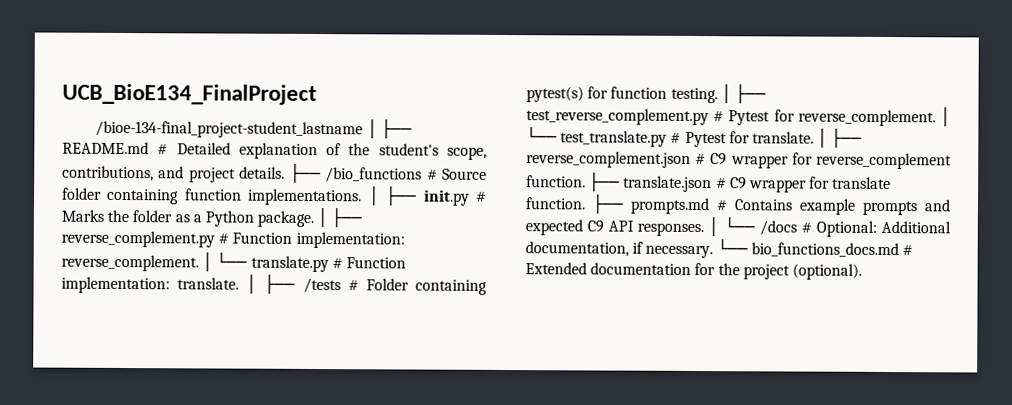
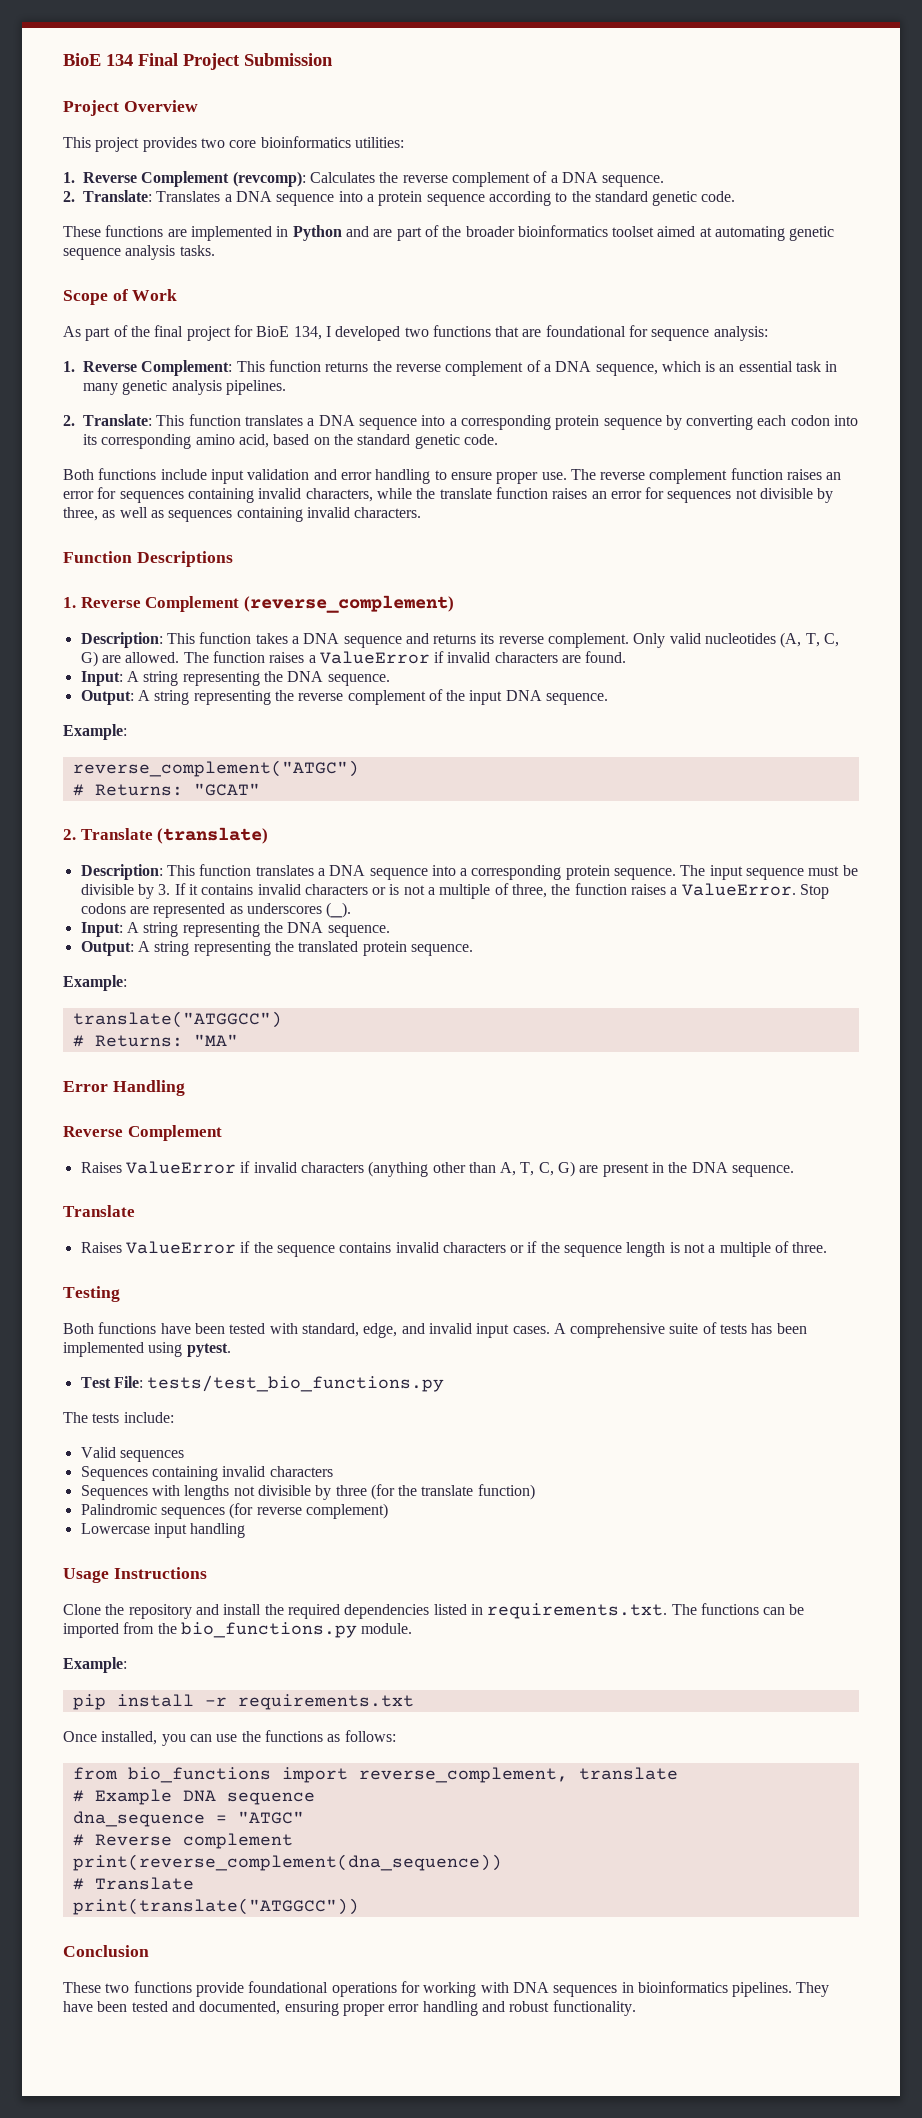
- UCB_BioE134_FinalProject
- /bioe-134-final_project-student_lastname │ ├── README.md # Detailed explanation of the student's scope, contributions, and project details. ├── /bio_functions # Source folder containing function implementations. │ ├── init.py # Marks the folder as a Python package. │ ├── reverse_complement.py # Function implementation: reverse_complement. │ └── translate.py # Function implementation: translate. │ ├── /tests # Folder containing pytest(s) for function testing. │ ├── test_reverse_complement.py # Pytest for reverse_complement. │ └── test_translate.py # Pytest for translate. │ ├── reverse_complement.json # C9 wrapper for reverse_complement function. ├── translate.json # C9 wrapper for translate function. ├── prompts.md # Contains example prompts and expected C9 API responses. │ └── /docs # Optional: Additional documentation, if necessary. └── bio_functions_docs.md # Extended documentation for the project (optional).
+ BioE 134 Final Project Submission
+ Project Overview
+ This project provides two core bioinformatics utilities:
+ 1. Reverse Complement (revcomp): Calculates the reverse complement of a DNA sequence.
+ 2. Translate: Translates a DNA sequence into a protein sequence according to the standard genetic code.
+ These functions are implemented in Python and are part of the broader bioinformatics toolset aimed at automating genetic sequence analysis tasks.
+ Scope of Work
+ As part of the final project for BioE 134, I developed two functions that are foundational for sequence analysis:
+ 1. Reverse Complement: This function returns the reverse complement of a DNA sequence, which is an essential task in many genetic analysis pipelines.
+ 2. Translate: This function translates a DNA sequence into a corresponding protein sequence by converting each codon into its corresponding amino acid, based on the standard genetic code.
+ Both functions include input validation and error handling to ensure proper use. The reverse complement function raises an error for sequences containing invalid characters, while the translate function raises an error for sequences not divisible by three, as well as sequences containing invalid characters.
+ Function Descriptions
+ 1. Reverse Complement (reverse_complement)
+ Description: This function takes a DNA sequence and returns its reverse complement. Only valid nucleotides (A, T, C, G) are allowed. The function raises a ValueError if invalid characters are found.
+ Input: A string representing the DNA sequence.
+ Output: A string representing the reverse complement of the input DNA sequence.
+ Example:
+ reverse_complement("ATGC")
+ # Returns: "GCAT"
+ 2. Translate (translate)
+ Description: This function translates a DNA sequence into a corresponding protein sequence. The input sequence must be divisible by 3. If it contains invalid characters or is not a multiple of three, the function raises a ValueError. Stop codons are represented as underscores (_).
+ Input: A string representing the DNA sequence.
+ Output: A string representing the translated protein sequence.
+ Example:
+ translate("ATGGCC")
+ # Returns: "MA"
+ Error Handling
+ Reverse Complement
+ Raises ValueError if invalid characters (anything other than A, T, C, G) are present in the DNA sequence.
+ Translate
+ Raises ValueError if the sequence contains invalid characters or if the sequence length is not a multiple of three.
+ Testing
+ Both functions have been tested with standard, edge, and invalid input cases. A comprehensive suite of tests has been implemented using pytest.
+ Test File: tests/test_bio_functions.py
+ The tests include:
+ Valid sequences
+ Sequences containing invalid characters
+ Sequences with lengths not divisible by three (for the translate function)
+ Palindromic sequences (for reverse complement)
+ Lowercase input handling
+ Usage Instructions
+ Clone the repository and install the required dependencies listed in requirements.txt. The functions can be imported from the bio_functions.py module.
+ Example:
+ pip install -r requirements.txt
+ Once installed, you can use the functions as follows:
+ from bio_functions import reverse_complement, translate
+ # Example DNA sequence
+ dna_sequence = "ATGC"
+ # Reverse complement
+ print(reverse_complement(dna_sequence))
+ # Translate
+ print(translate("ATGGCC"))
+ Conclusion
+ These two functions provide foundational operations for working with DNA sequences in bioinformatics pipelines. They have been tested and documented, ensuring proper error handling and robust functionality.

